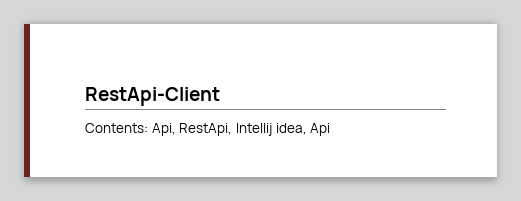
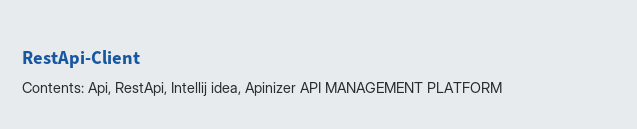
- Contents: Api, RestApi, Intellij idea, Api
+ Contents: Api, RestApi, Intellij idea, Apinizer API MANAGEMENT PLATFORM

